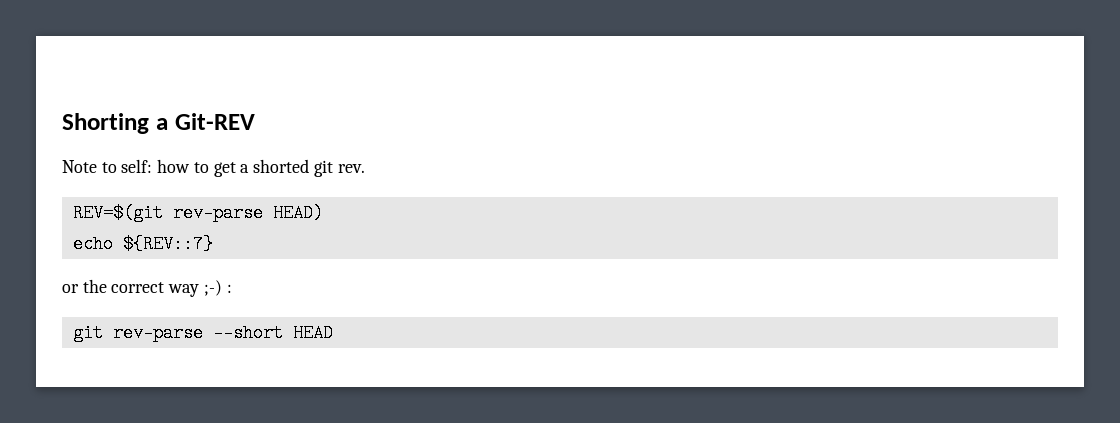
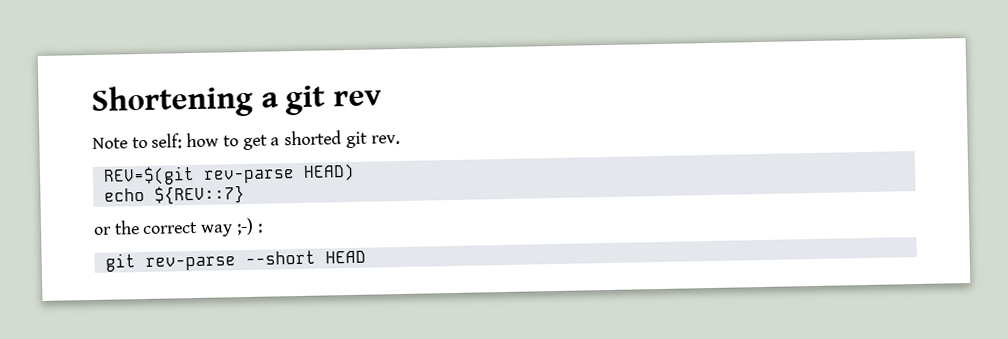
- Shorting a Git-REV
+ Shortening a git rev

